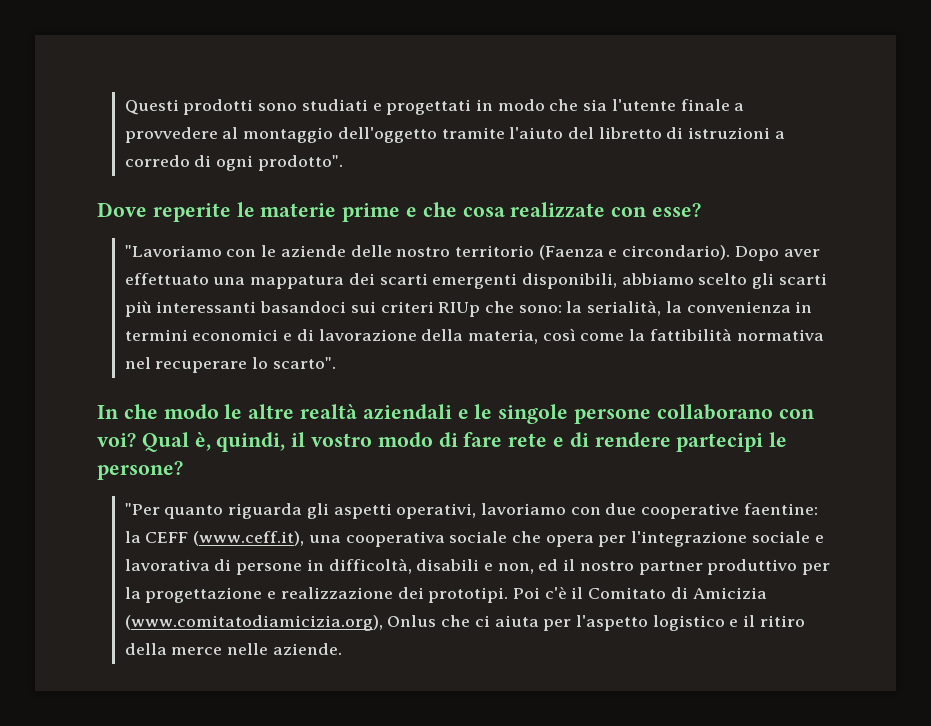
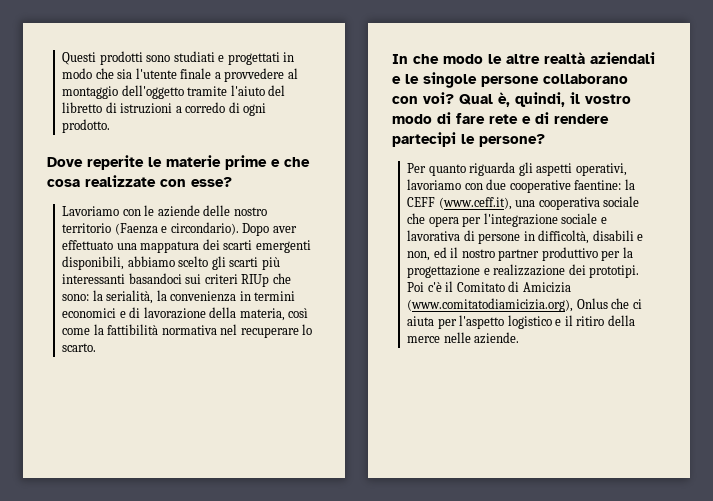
- Questi prodotti sono studiati e progettati in modo che sia l'utente finale a provvedere al montaggio dell'oggetto tramite l'aiuto del libretto di istruzioni a corredo di ogni prodotto".
+ Questi prodotti sono studiati e progettati in modo che sia l'utente finale a provvedere al montaggio dell'oggetto tramite l'aiuto del libretto di istruzioni a corredo di ogni prodotto.
- "Lavoriamo con le aziende delle nostro territorio (Faenza e circondario).
+ Lavoriamo con le aziende delle nostro territorio (Faenza e circondario).
- Dopo aver effettuato una mappatura dei scarti emergenti disponibili, abbiamo scelto gli scarti più interessanti basandoci sui criteri RIUp che sono: la serialità, la convenienza in termini economici e di lavorazione della materia, così come la fattibilità normativa nel recuperare lo scarto".
+ Dopo aver effettuato una mappatura dei scarti emergenti disponibili, abbiamo scelto gli scarti più interessanti basandoci sui criteri RIUp che sono: la serialità, la convenienza in termini economici e di lavorazione della materia, così come la fattibilità normativa nel recuperare lo scarto.
- "Per quanto riguarda gli aspetti operativi, lavoriamo con due cooperative faentine: la CEFF (www.ceff.it), una cooperativa sociale che opera per l'integrazione sociale e lavorativa di persone in difficoltà, disabili e non, ed il nostro partner produttivo per la progettazione e realizzazione dei prototipi.
+ Per quanto riguarda gli aspetti operativi, lavoriamo con due cooperative faentine: la CEFF (www.ceff.it), una cooperativa sociale che opera per l'integrazione sociale e lavorativa di persone in difficoltà, disabili e non, ed il nostro partner produttivo per la progettazione e realizzazione dei prototipi.

